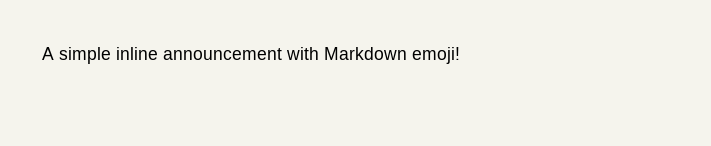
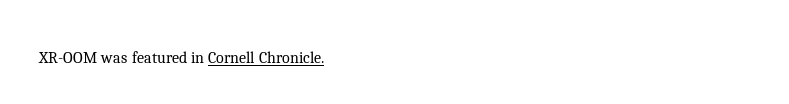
- A simple inline announcement with Markdown emoji!
+ XR-OOM was featured in Cornell Chronicle.

